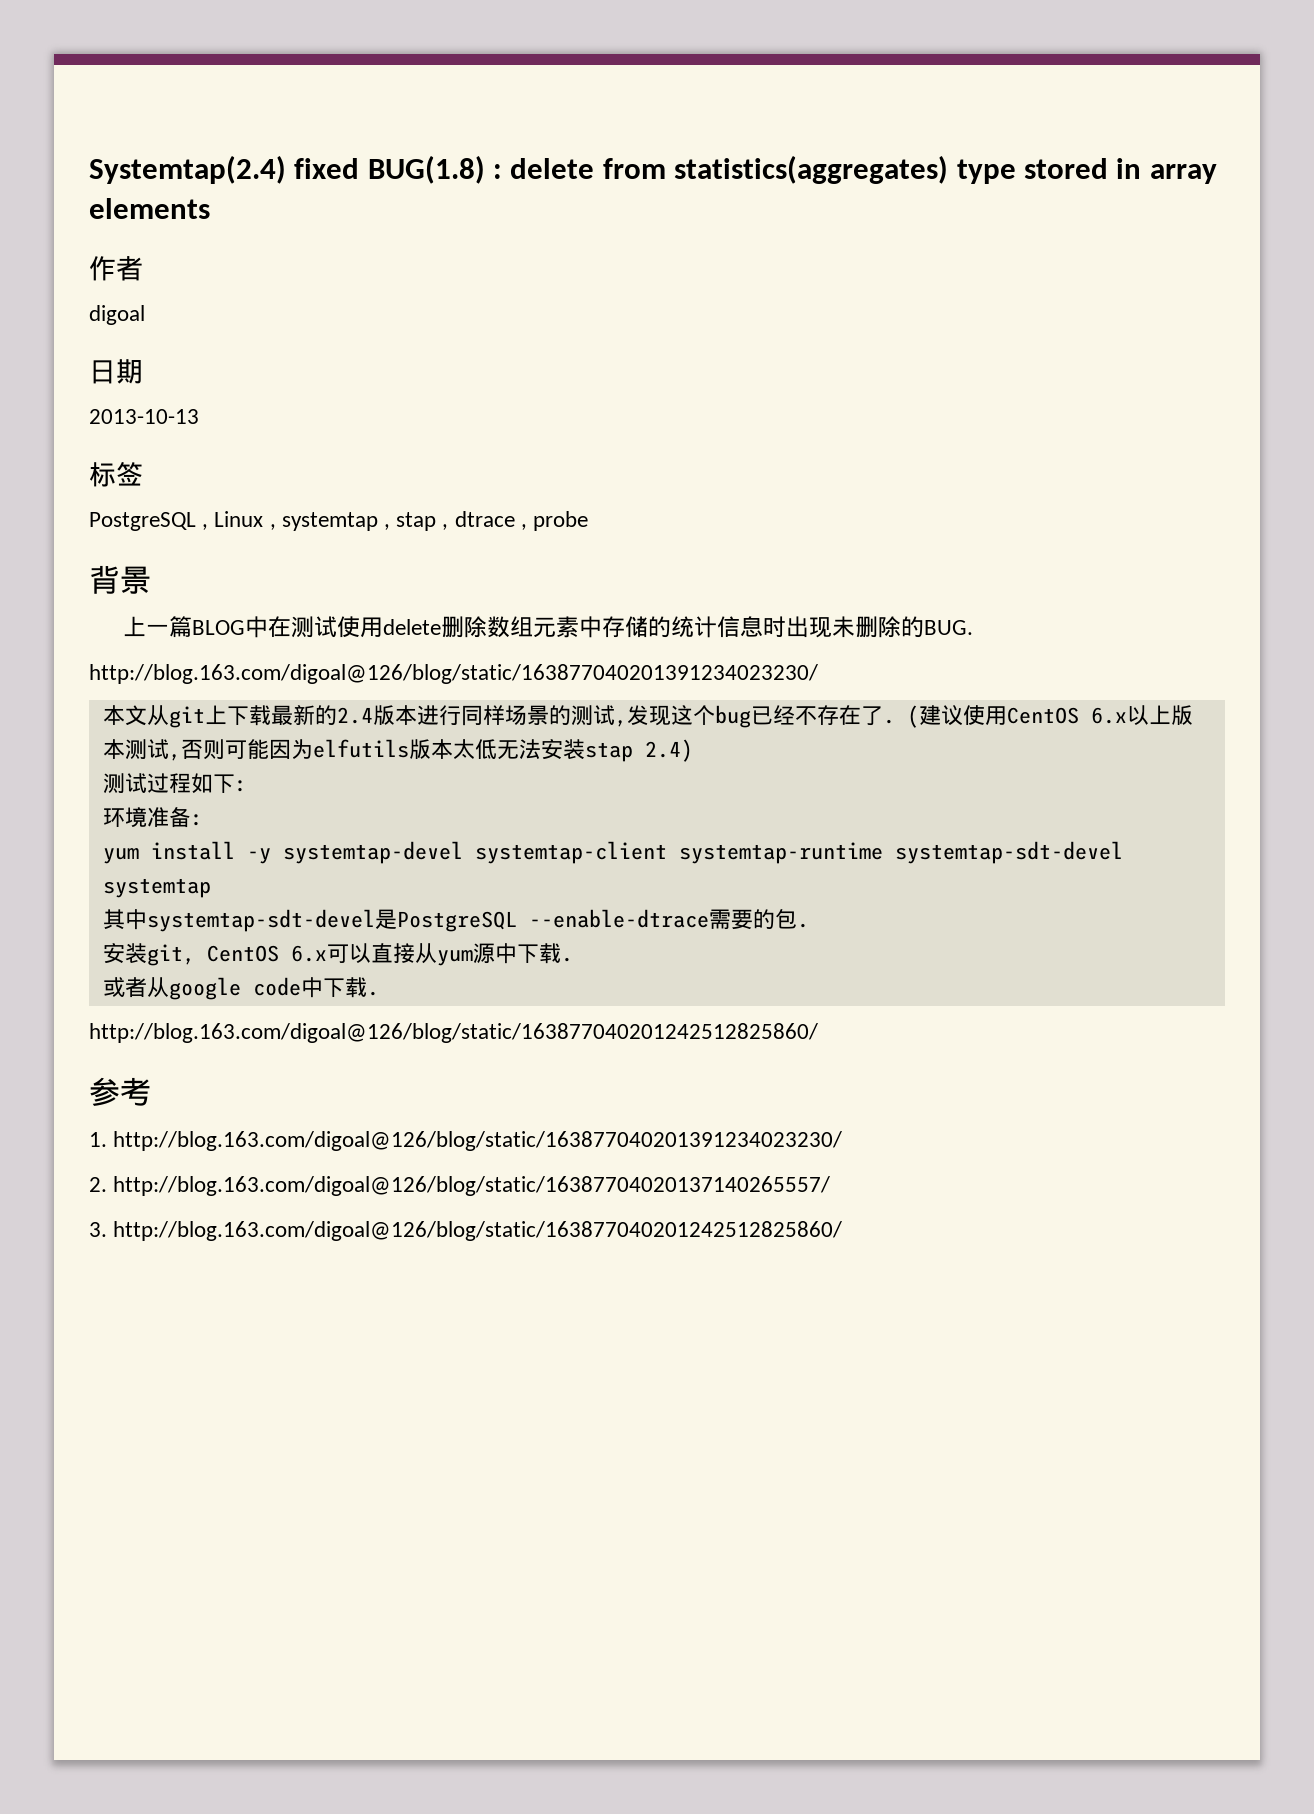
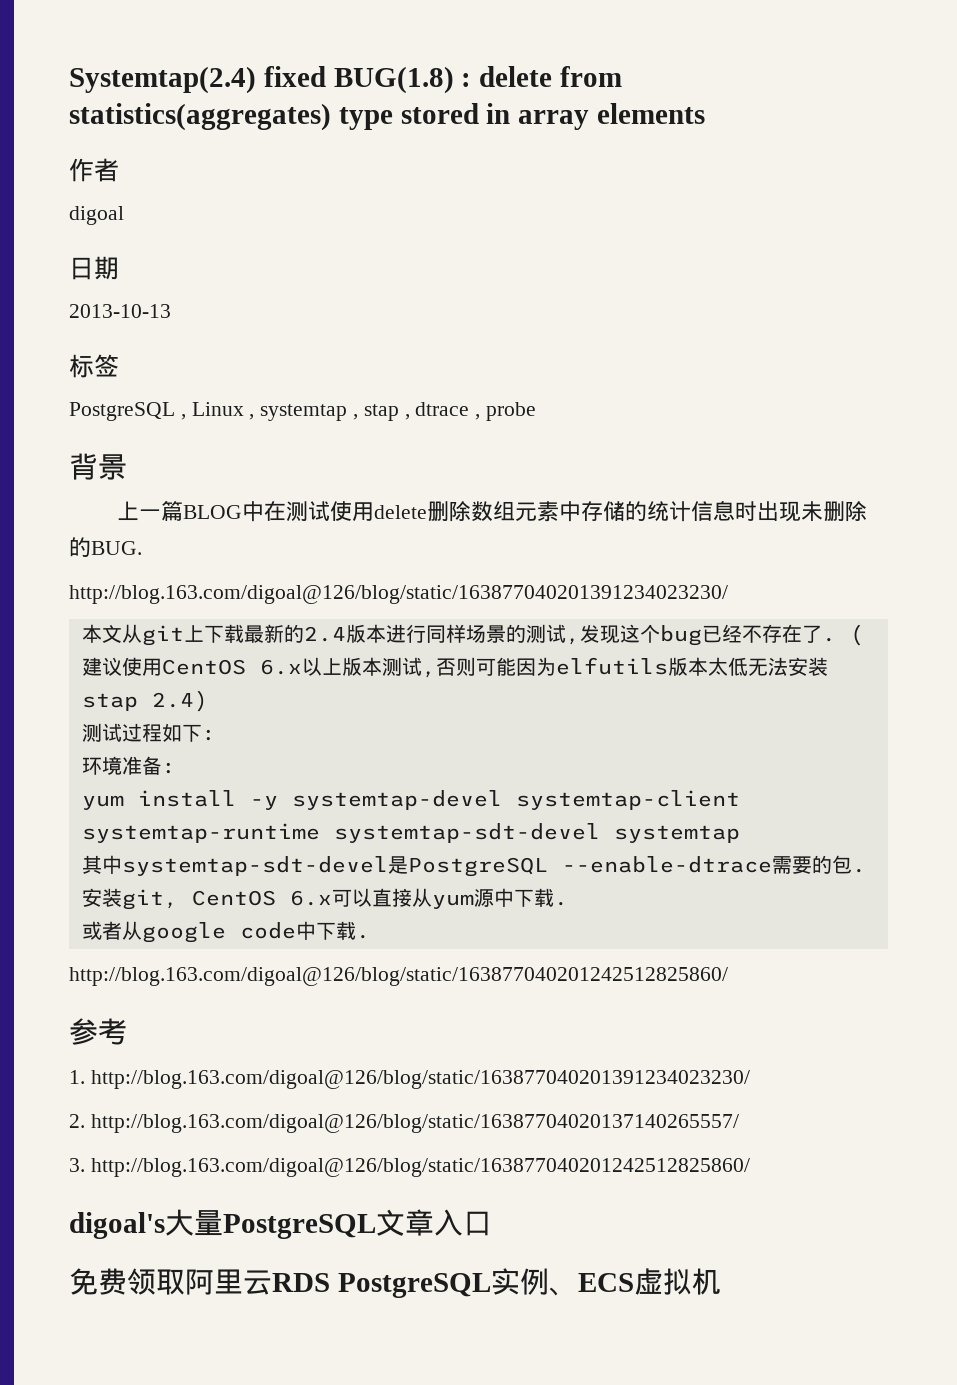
+ digoal's大量PostgreSQL文章入口
+ 免费领取阿里云RDS PostgreSQL实例、ECS虚拟机

